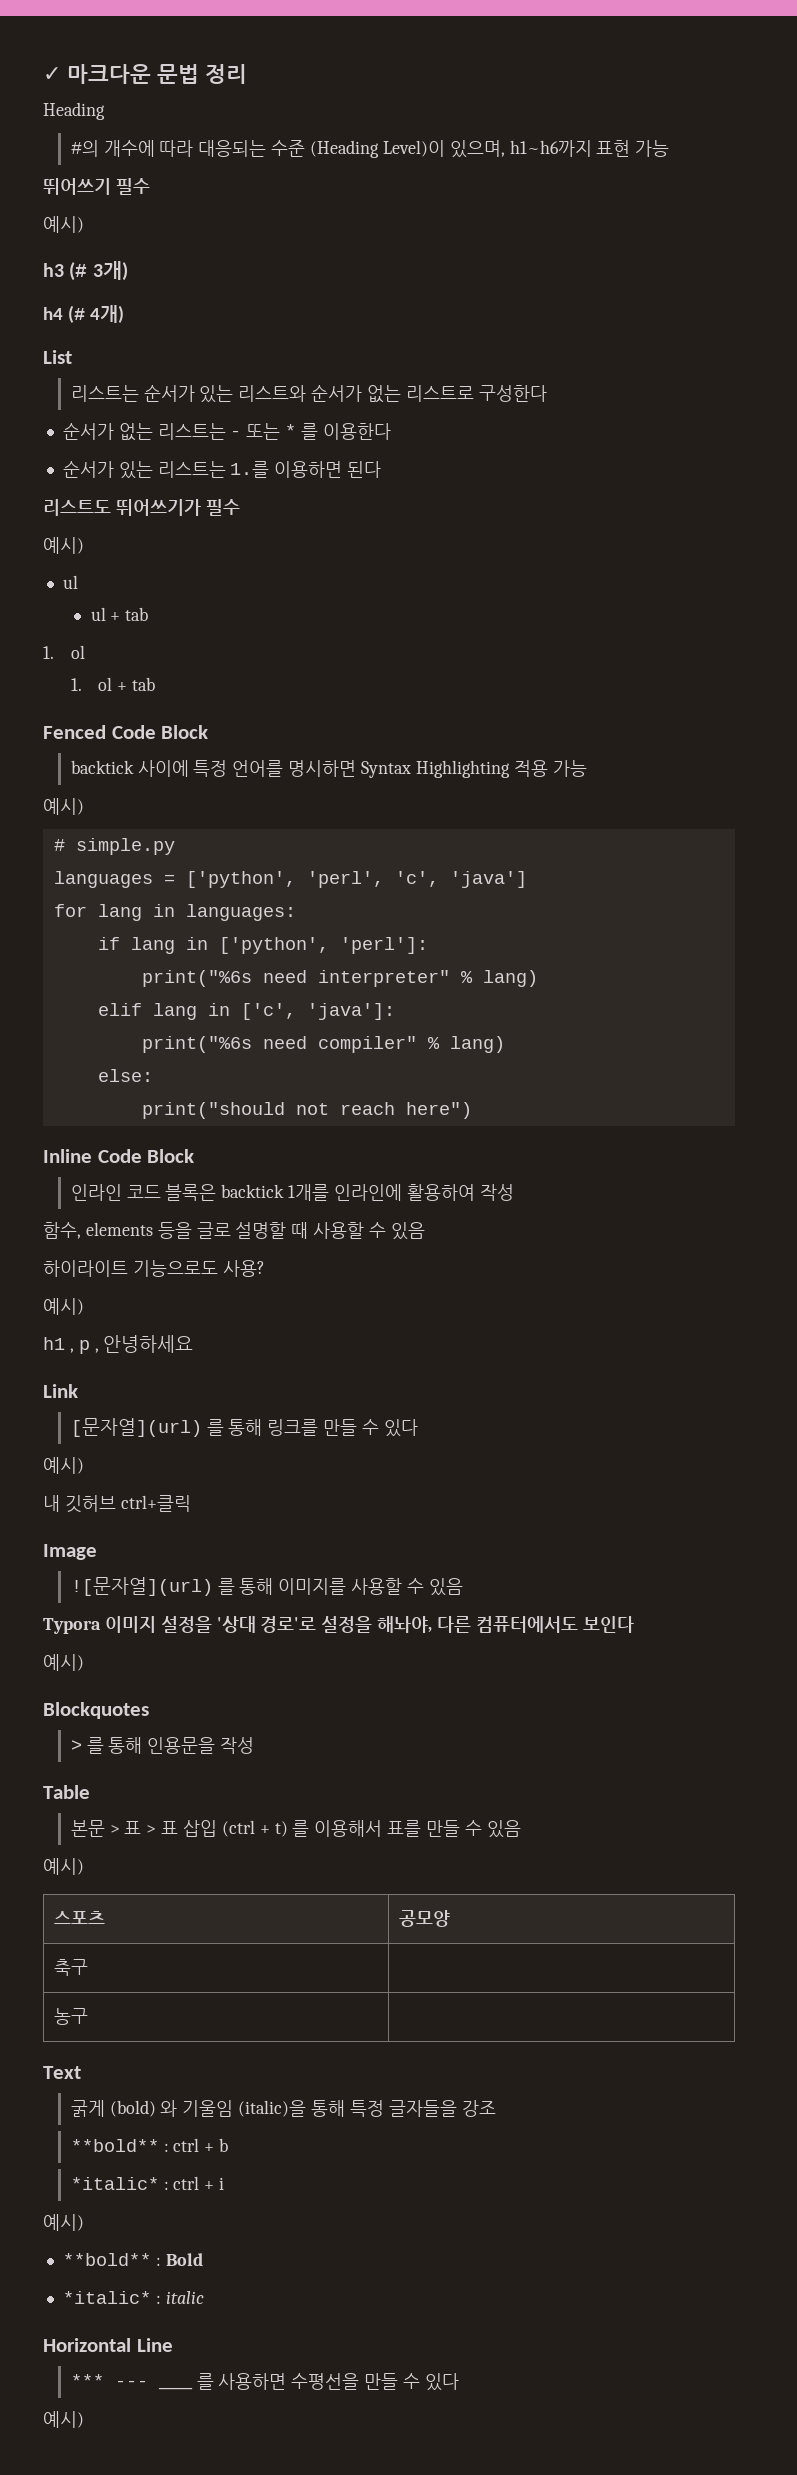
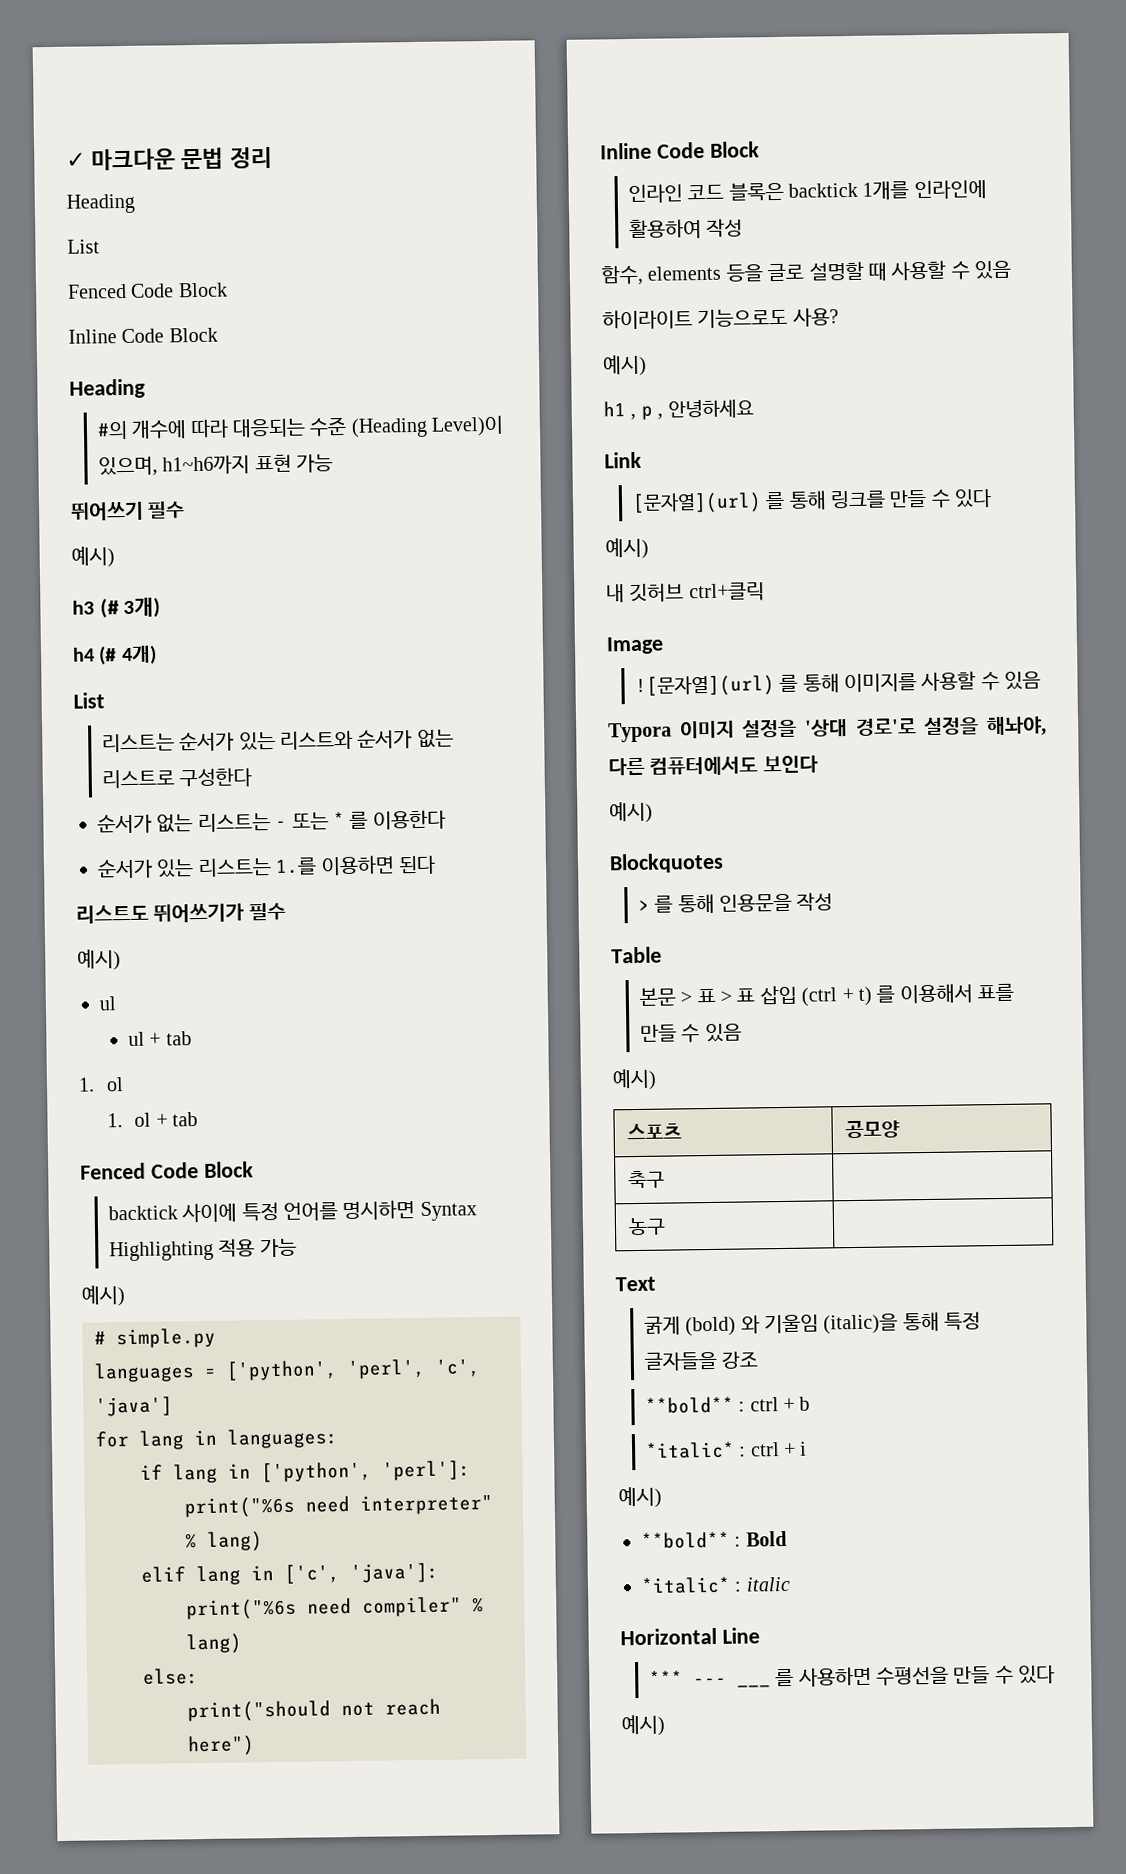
  ✓ 마크다운 문법 정리
+ Heading
+ List
+ Fenced Code Block
+ Inline Code Block

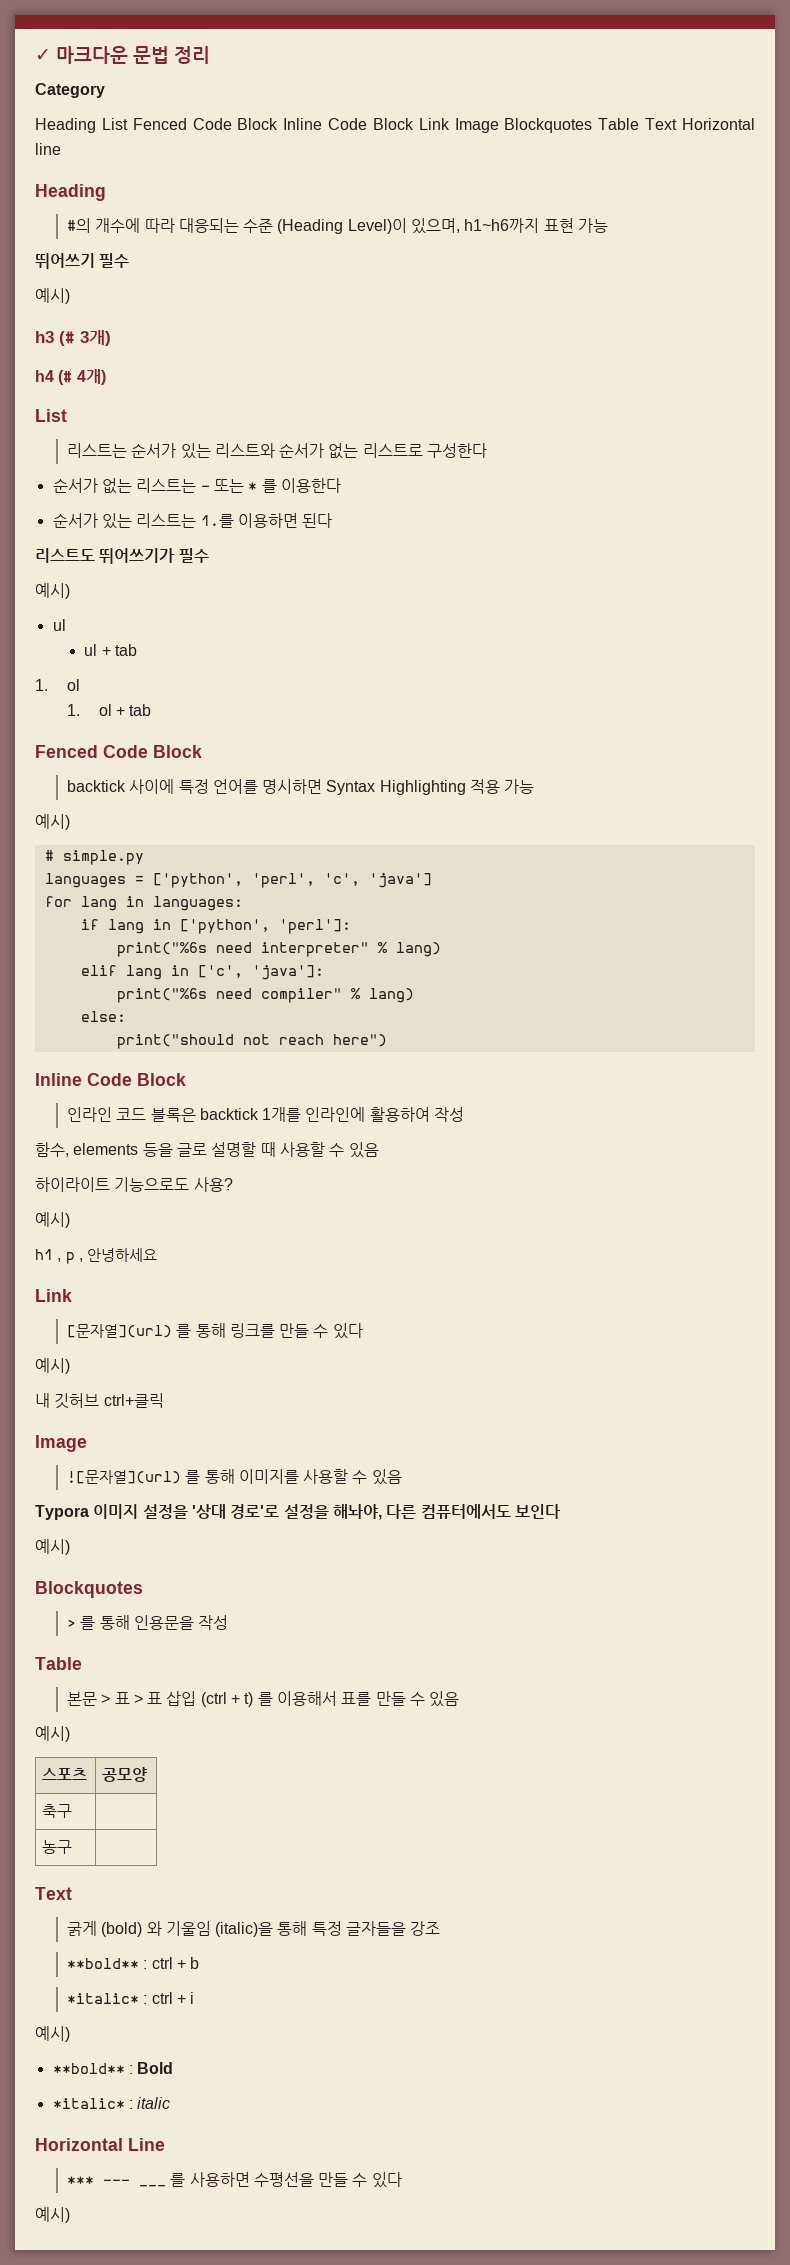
  ✓ 마크다운 문법 정리
- Heading
- List
- Fenced Code Block
- Inline Code Block
+ Category
+ Heading List Fenced Code Block Inline Code Block Link Image Blockquotes Table Text Horizontal line

